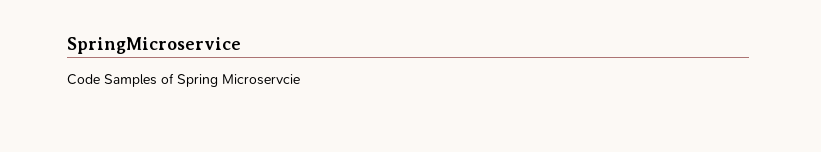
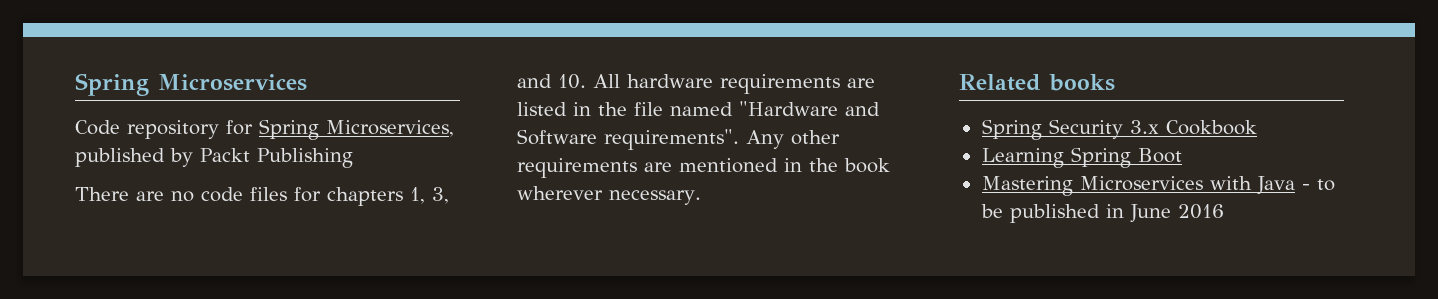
- SpringMicroservice
+ Spring Microservices
- Code Samples of Spring Microservcie
+ Code repository for Spring Microservices, published by Packt Publishing
+ There are no code files for chapters 1, 3, and 10. All hardware requirements are listed in the file named "Hardware and Software requirements". Any other requirements are mentioned in the book wherever necessary.
+ Related books
+ Spring Security 3.x Cookbook
+ Learning Spring Boot
+ Mastering Microservices with Java - to be published in June 2016

